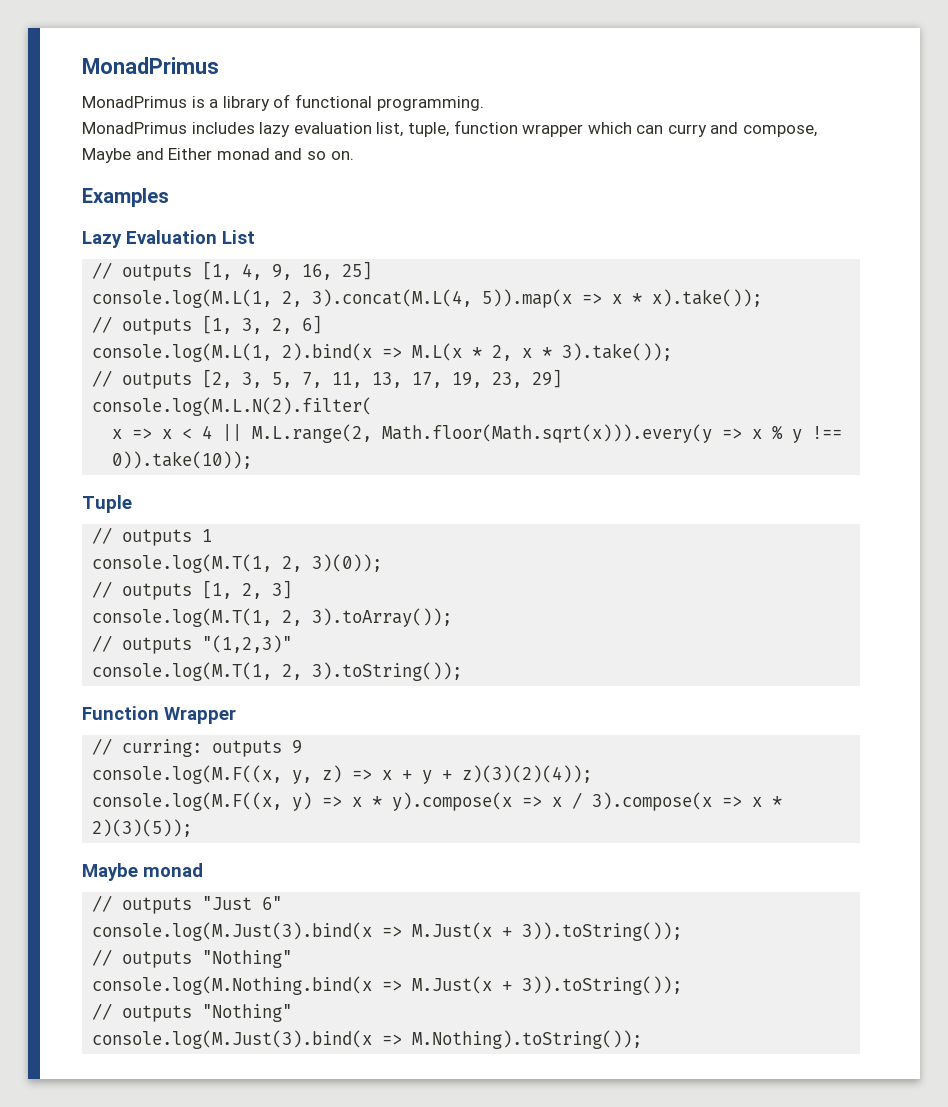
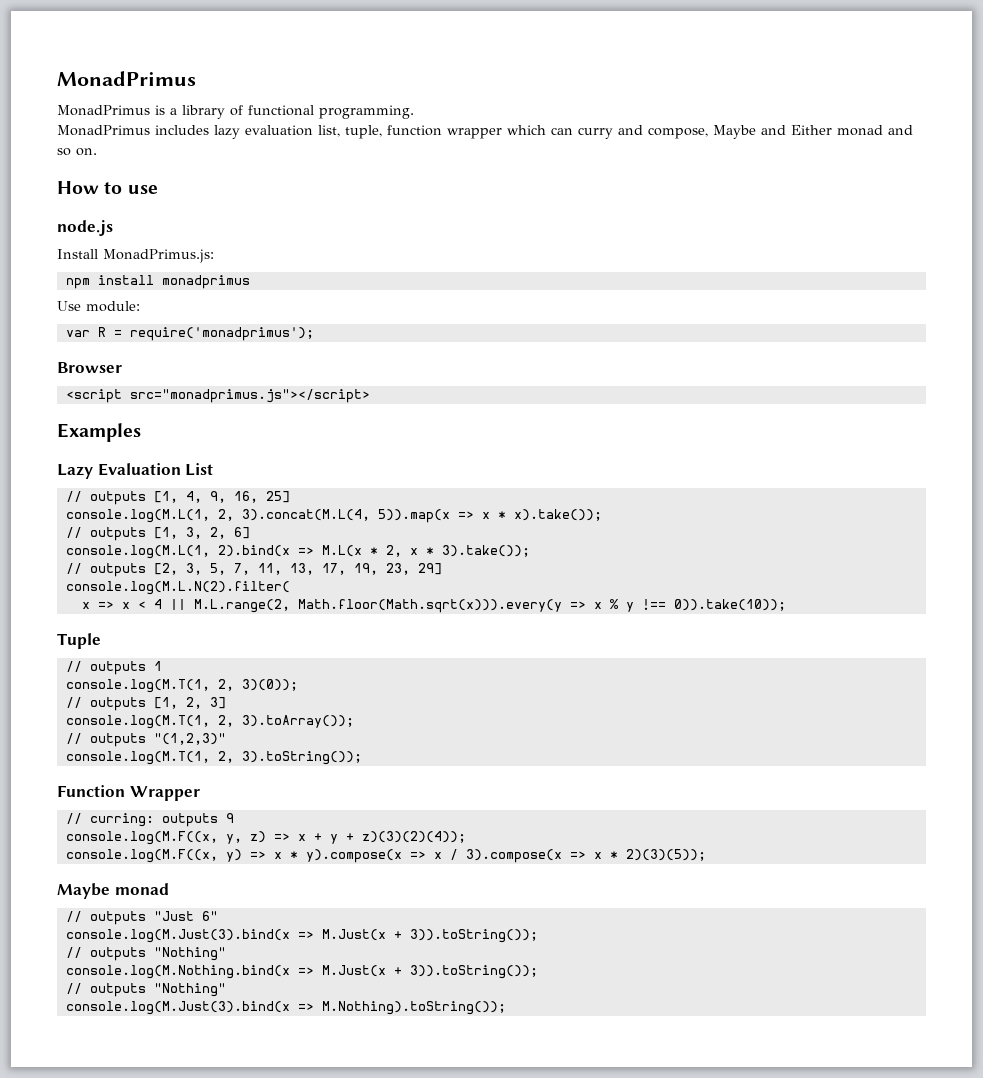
+ How to use
+ node.js
+ Install MonadPrimus.js:
+ npm install monadprimus
+ Use module:
+ var R = require('monadprimus');
+ Browser
+ <script src="monadprimus.js"></script>

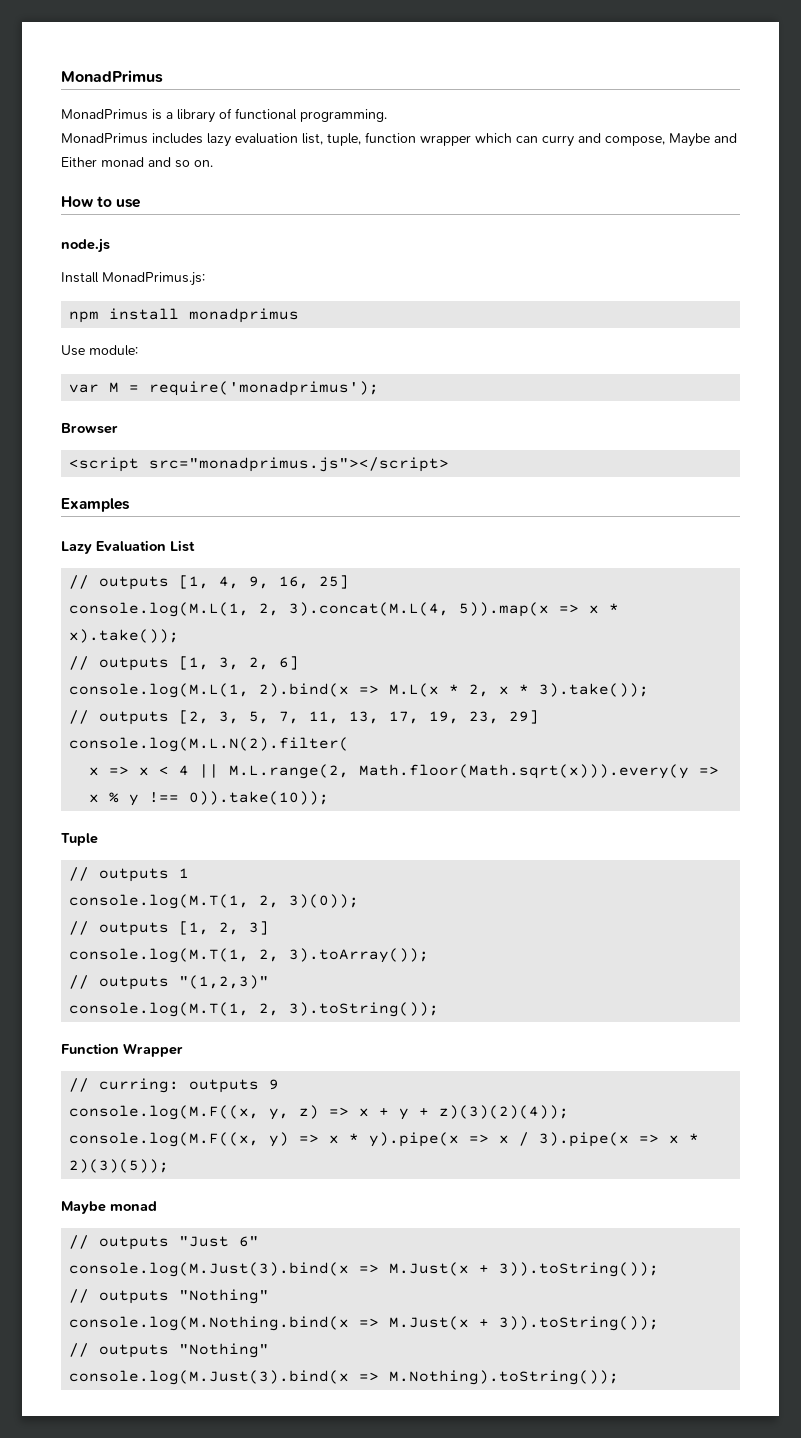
- var R = require('monadprimus');
+ var M = require('monadprimus');
- console.log(M.F((x, y) => x * y).compose(x => x / 3).compose(x => x * 2)(3)(5));
+ console.log(M.F((x, y) => x * y).pipe(x => x / 3).pipe(x => x * 2)(3)(5));

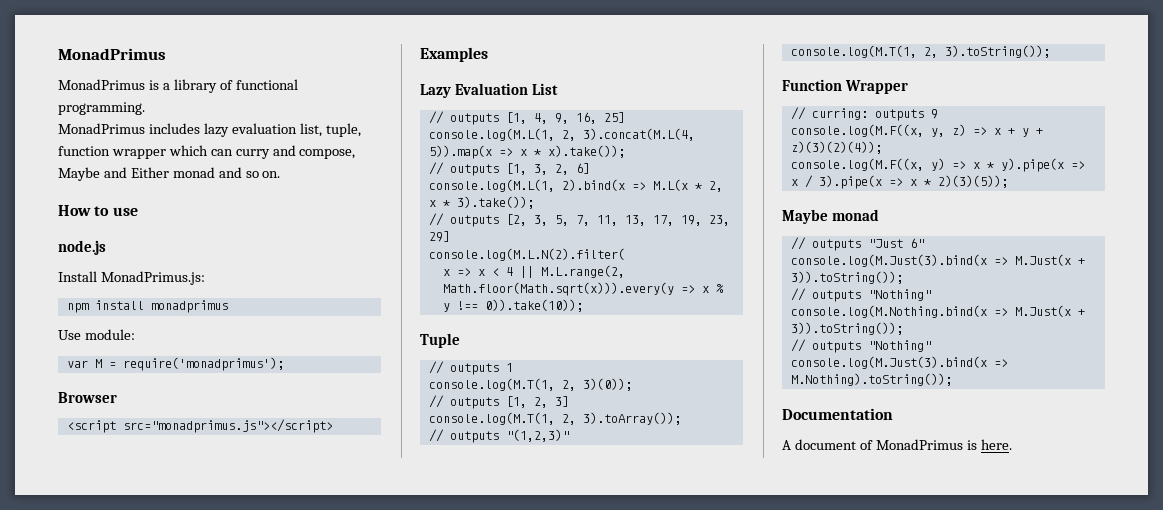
+ Documentation
+ A document of MonadPrimus is here.

